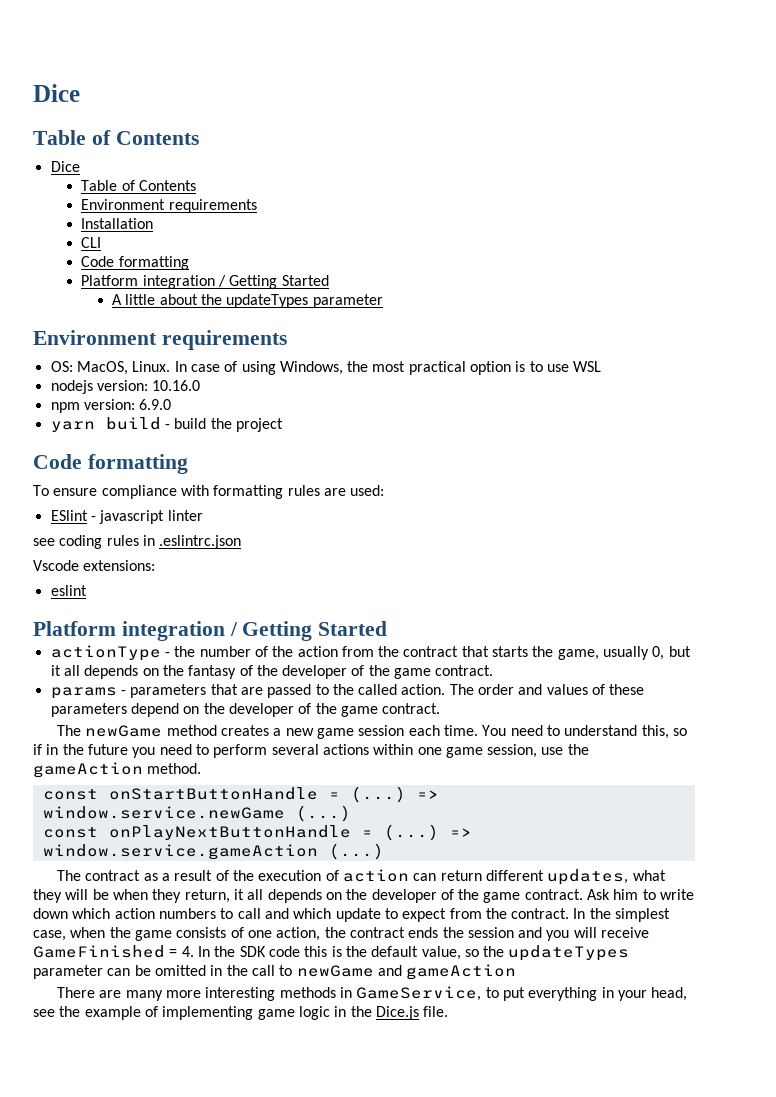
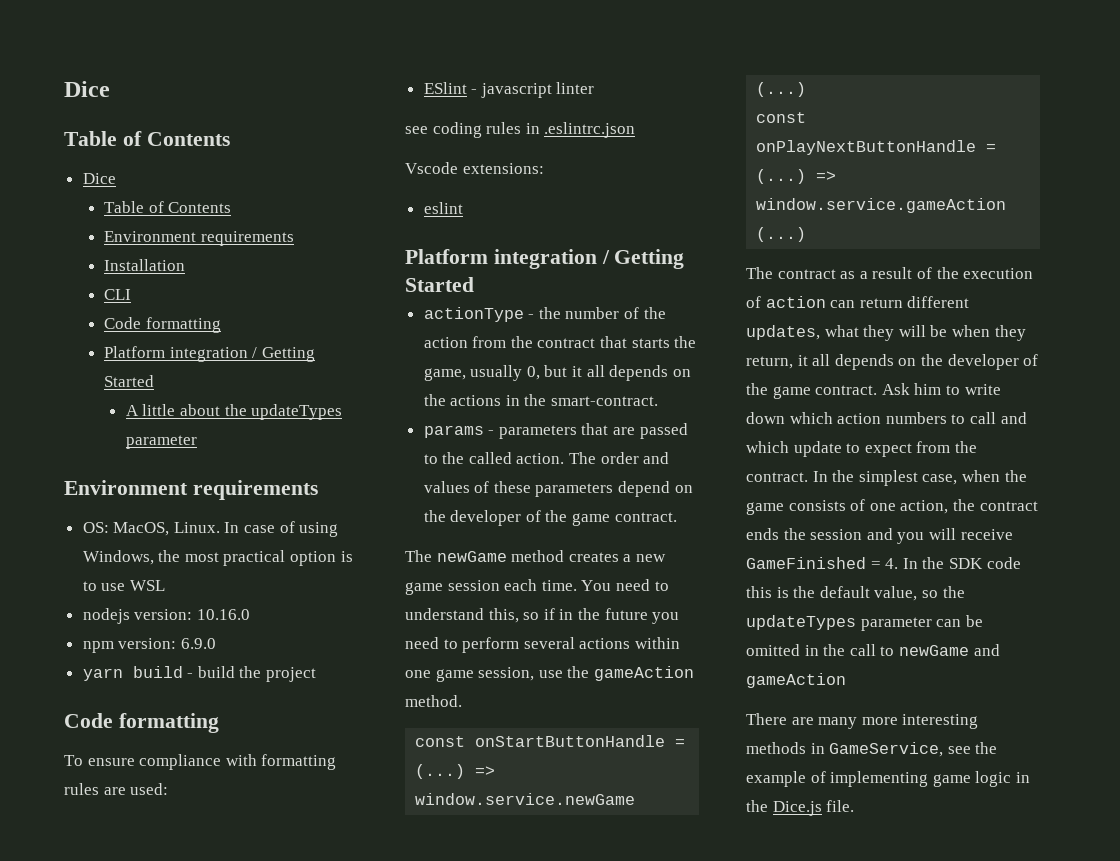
- actionType - the number of the action from the contract that starts the game, usually 0, but it all depends on the fantasy of the developer of the game contract.
+ actionType - the number of the action from the contract that starts the game, usually 0, but it all depends on the actions in the smart-contract.
- There are many more interesting methods in GameService, to put everything in your head, see the example of implementing game logic in the Dice.js file.
+ There are many more interesting methods in GameService, see the example of implementing game logic in the Dice.js file.

